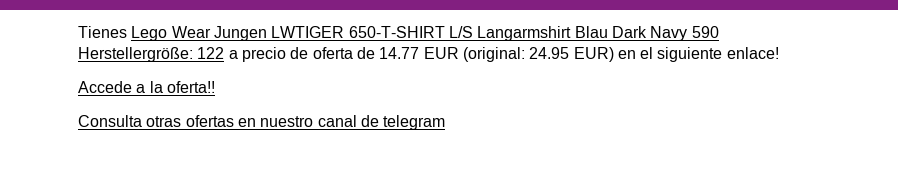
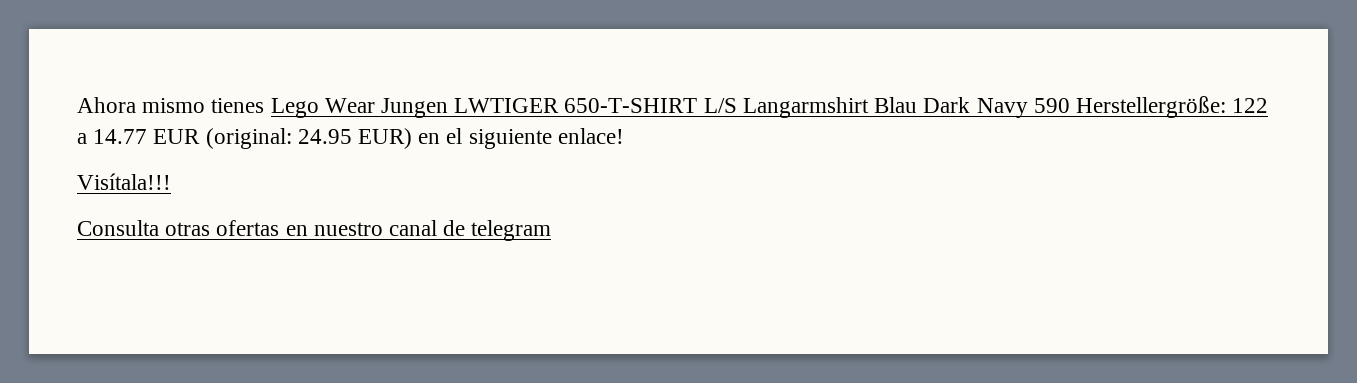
- Tienes Lego Wear Jungen LWTIGER 650-T-SHIRT L/S Langarmshirt Blau Dark Navy 590 Herstellergröße: 122 a precio de oferta de 14.77 EUR (original: 24.95 EUR) en el siguiente enlace!
+ Ahora mismo tienes Lego Wear Jungen LWTIGER 650-T-SHIRT L/S Langarmshirt Blau Dark Navy 590 Herstellergröße: 122 a 14.77 EUR (original: 24.95 EUR) en el siguiente enlace!
- Accede a la oferta!!
+ Visítala!!!

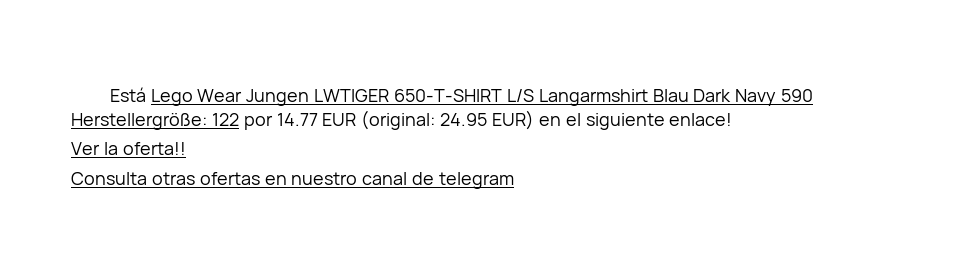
- Ahora mismo tienes Lego Wear Jungen LWTIGER 650-T-SHIRT L/S Langarmshirt Blau Dark Navy 590 Herstellergröße: 122 a 14.77 EUR (original: 24.95 EUR) en el siguiente enlace!
+ Está Lego Wear Jungen LWTIGER 650-T-SHIRT L/S Langarmshirt Blau Dark Navy 590 Herstellergröße: 122 por 14.77 EUR (original: 24.95 EUR) en el siguiente enlace!
- Visítala!!!
+ Ver la oferta!!

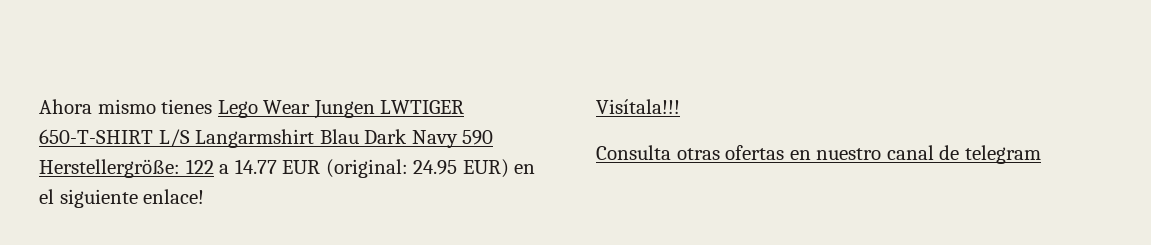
- Está Lego Wear Jungen LWTIGER 650-T-SHIRT L/S Langarmshirt Blau Dark Navy 590 Herstellergröße: 122 por 14.77 EUR (original: 24.95 EUR) en el siguiente enlace!
+ Ahora mismo tienes Lego Wear Jungen LWTIGER 650-T-SHIRT L/S Langarmshirt Blau Dark Navy 590 Herstellergröße: 122 a 14.77 EUR (original: 24.95 EUR) en el siguiente enlace!
- Ver la oferta!!
+ Visítala!!!

